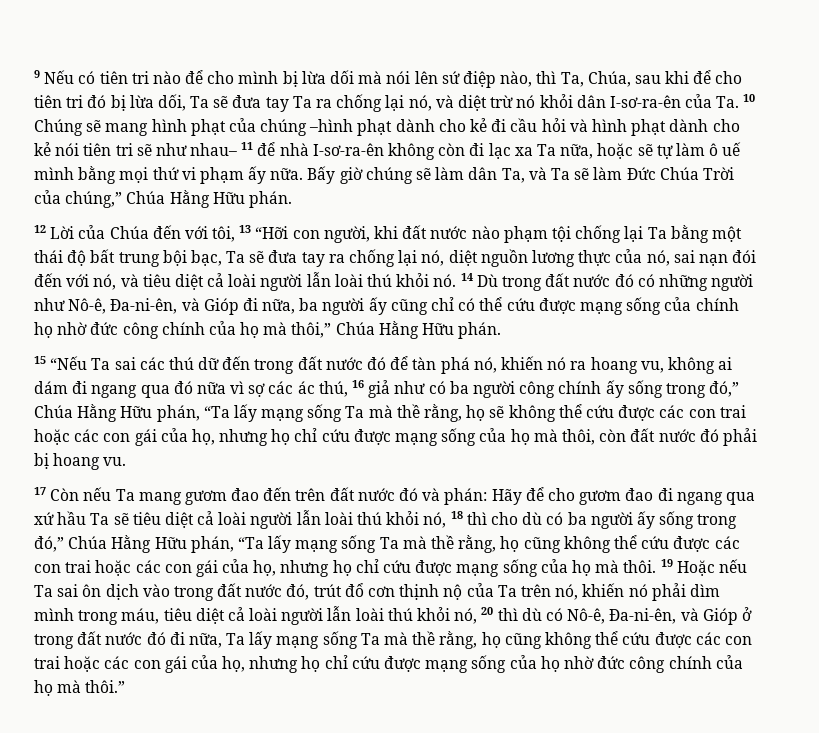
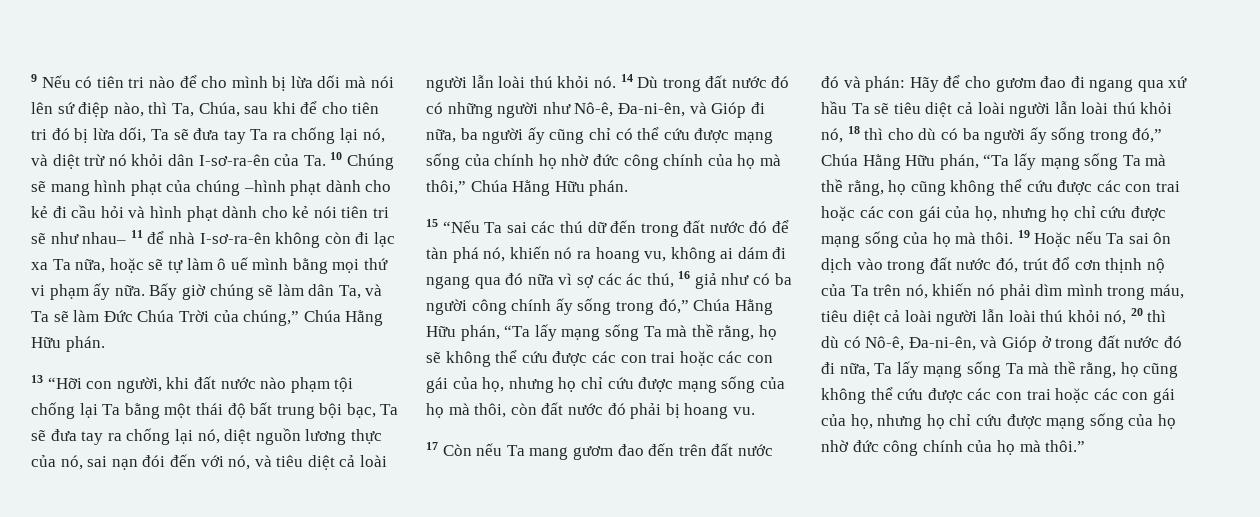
- 12 Lời của Chúa đến với tôi, 13 “Hỡi con người, khi đất nước nào phạm tội chống lại Ta bằng một thái độ bất trung bội bạc, Ta sẽ đưa tay ra chống lại nó, diệt nguồn lương thực của nó, sai nạn đói đến với nó, và tiêu diệt cả loài người lẫn loài thú khỏi nó.
+ 13 “Hỡi con người, khi đất nước nào phạm tội chống lại Ta bằng một thái độ bất trung bội bạc, Ta sẽ đưa tay ra chống lại nó, diệt nguồn lương thực của nó, sai nạn đói đến với nó, và tiêu diệt cả loài người lẫn loài thú khỏi nó.

